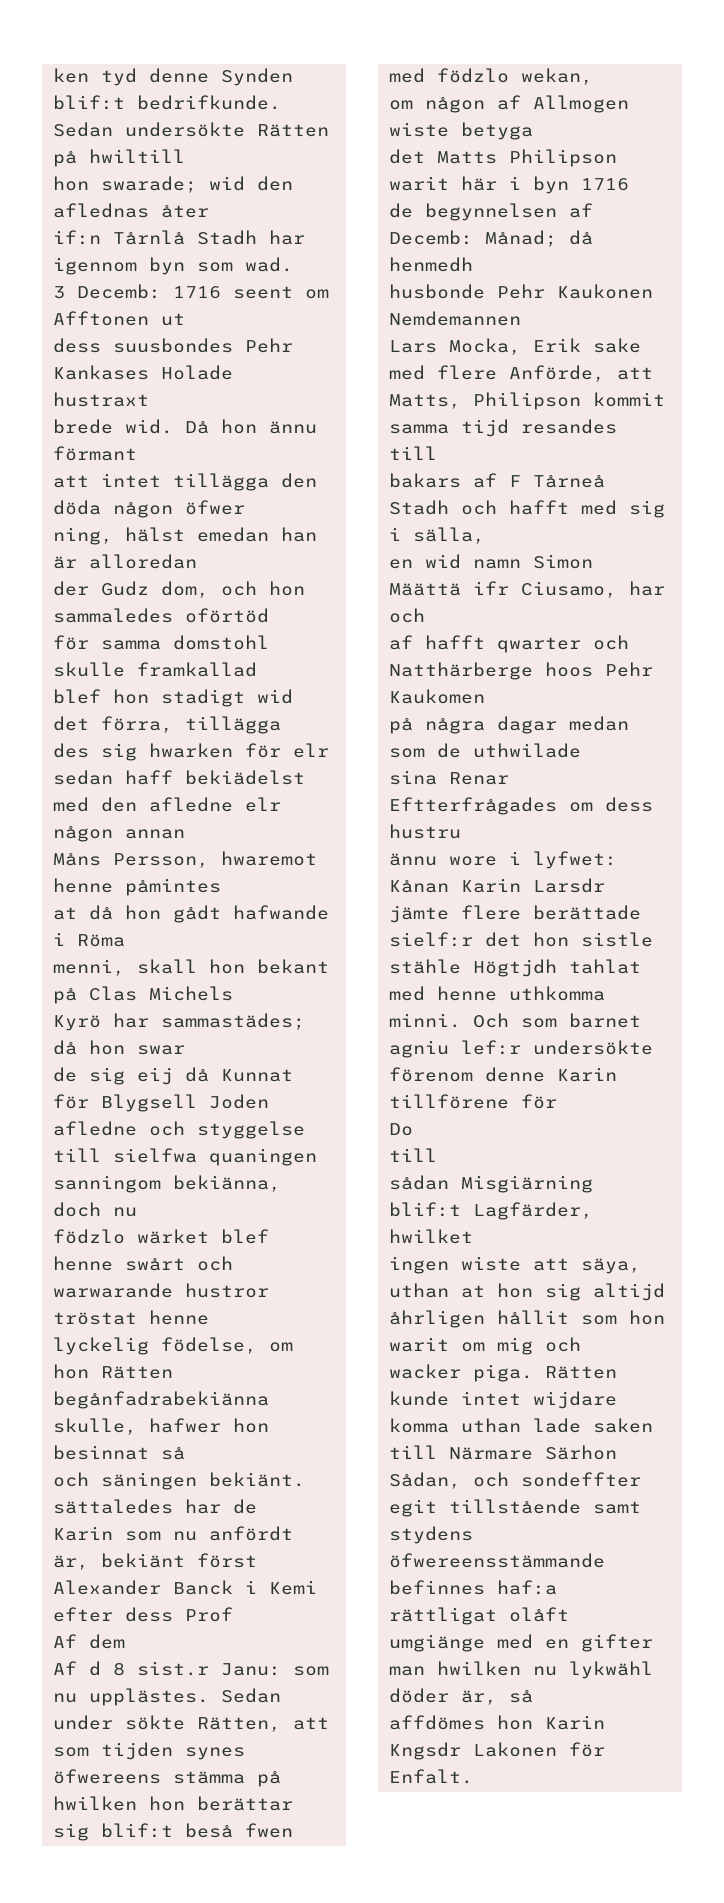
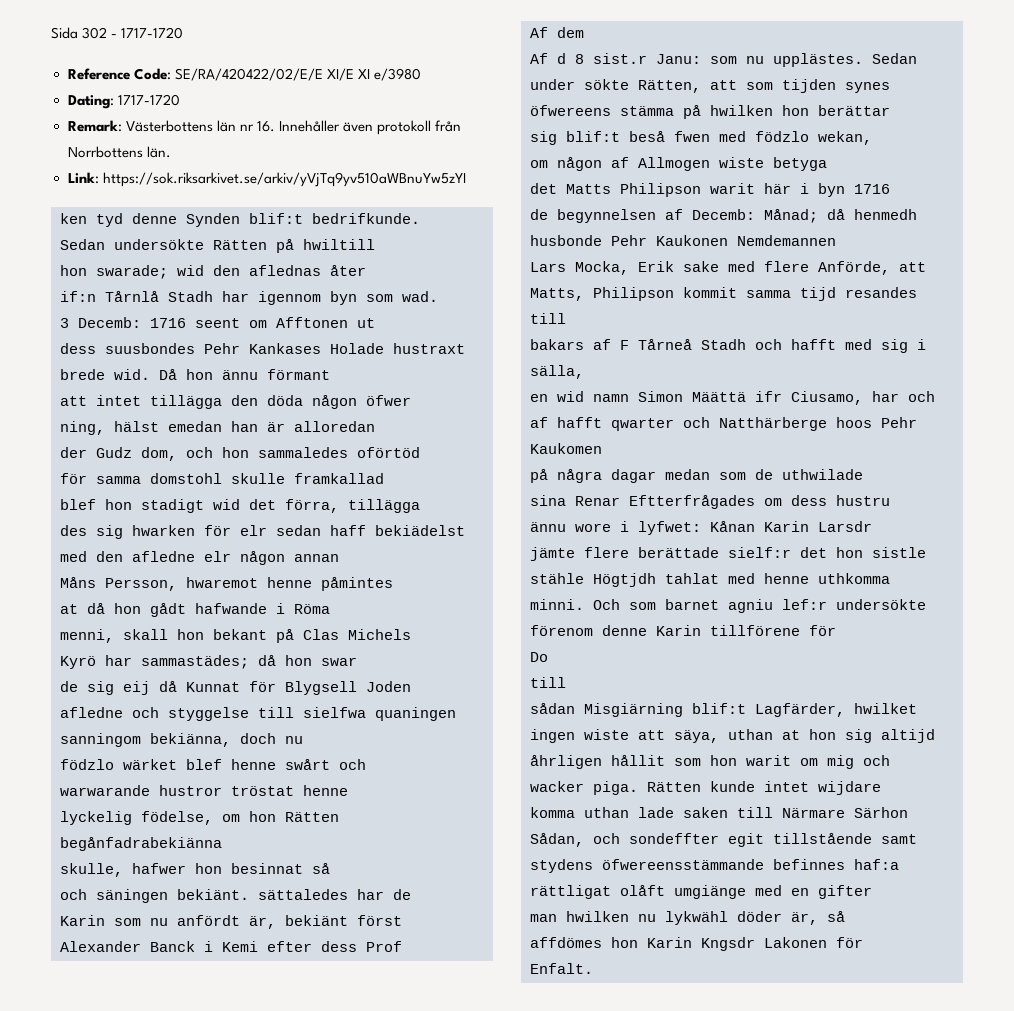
+ Sida 302 - 1717-1720
+ Reference Code: SE/RA/420422/02/E/E XI/E XI e/3980
+ Dating: 1717-1720
+ Remark: Västerbottens län nr 16. Innehåller även protokoll från Norrbottens län.
+ Link: https://sok.riksarkivet.se/arkiv/yVjTq9yv510aWBnuYw5zYI

